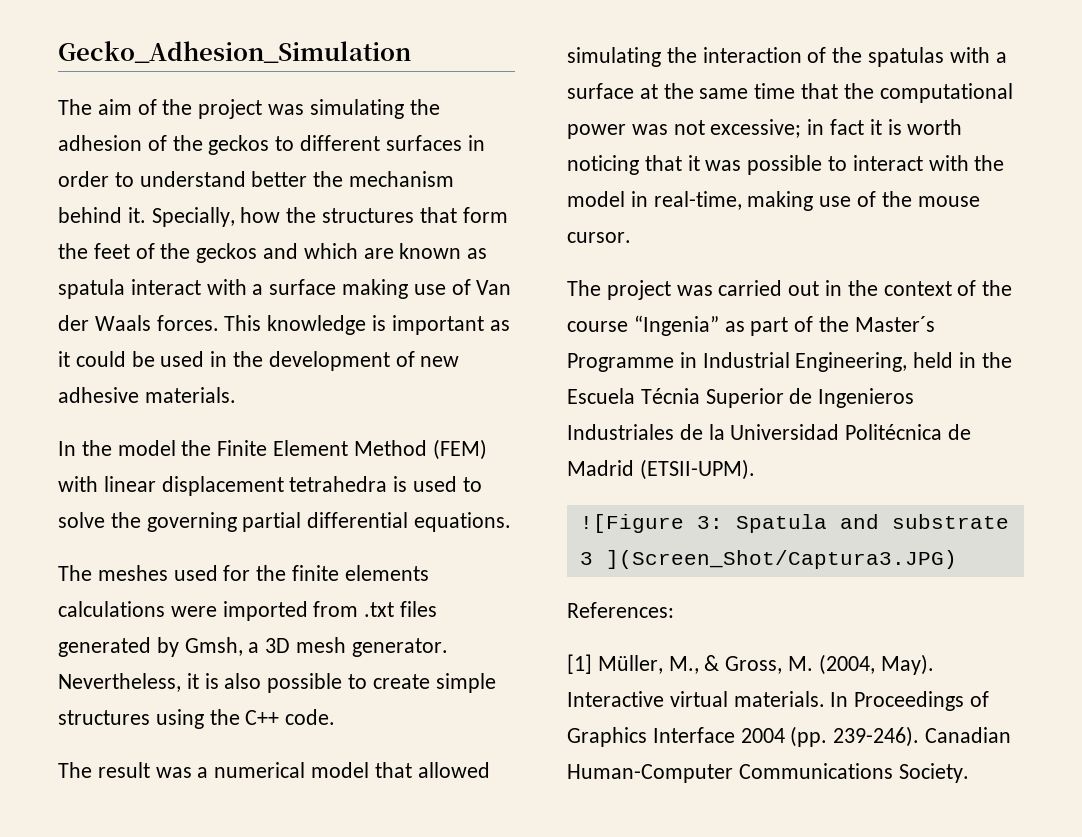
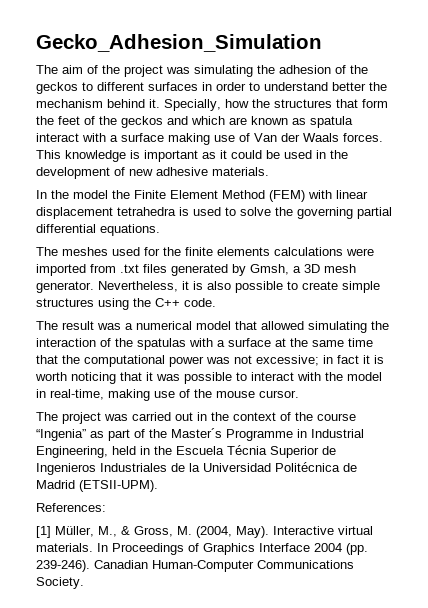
- ![Figure 3: Spatula and substrate 3 ](Screen_Shot/Captura3.JPG)

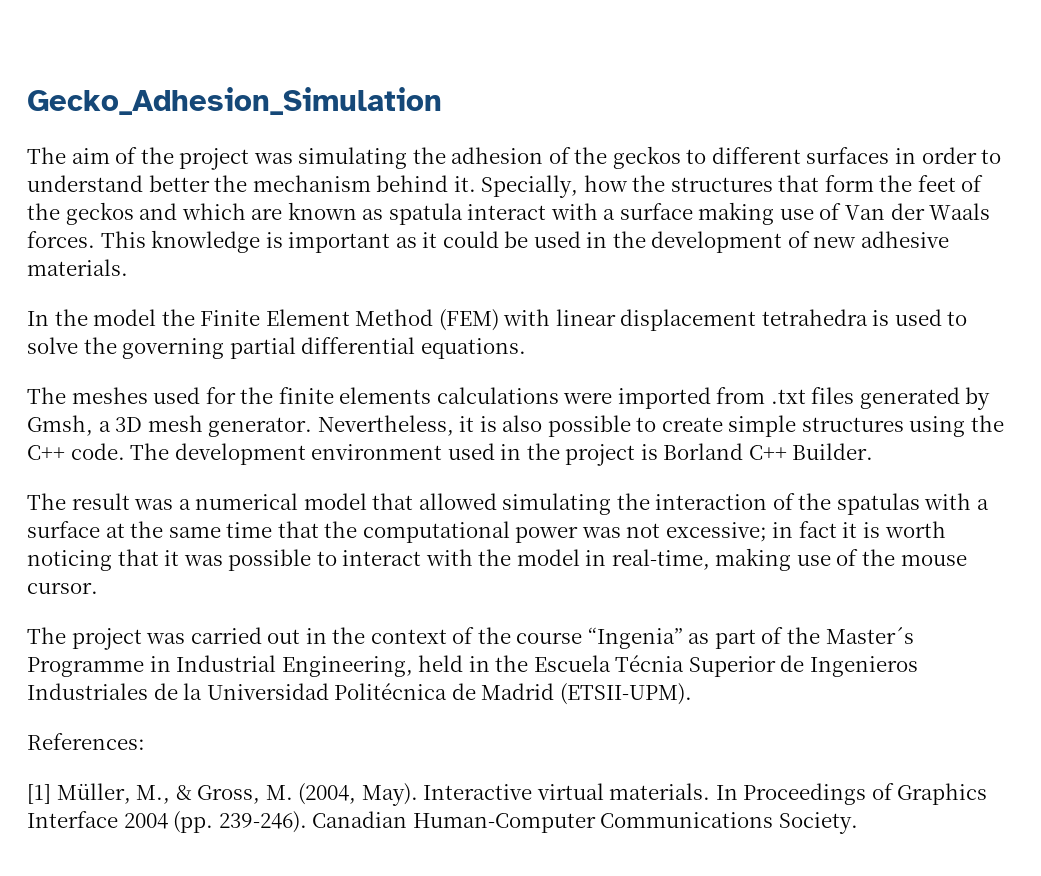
+ The development environment used in the project is Borland C++ Builder.

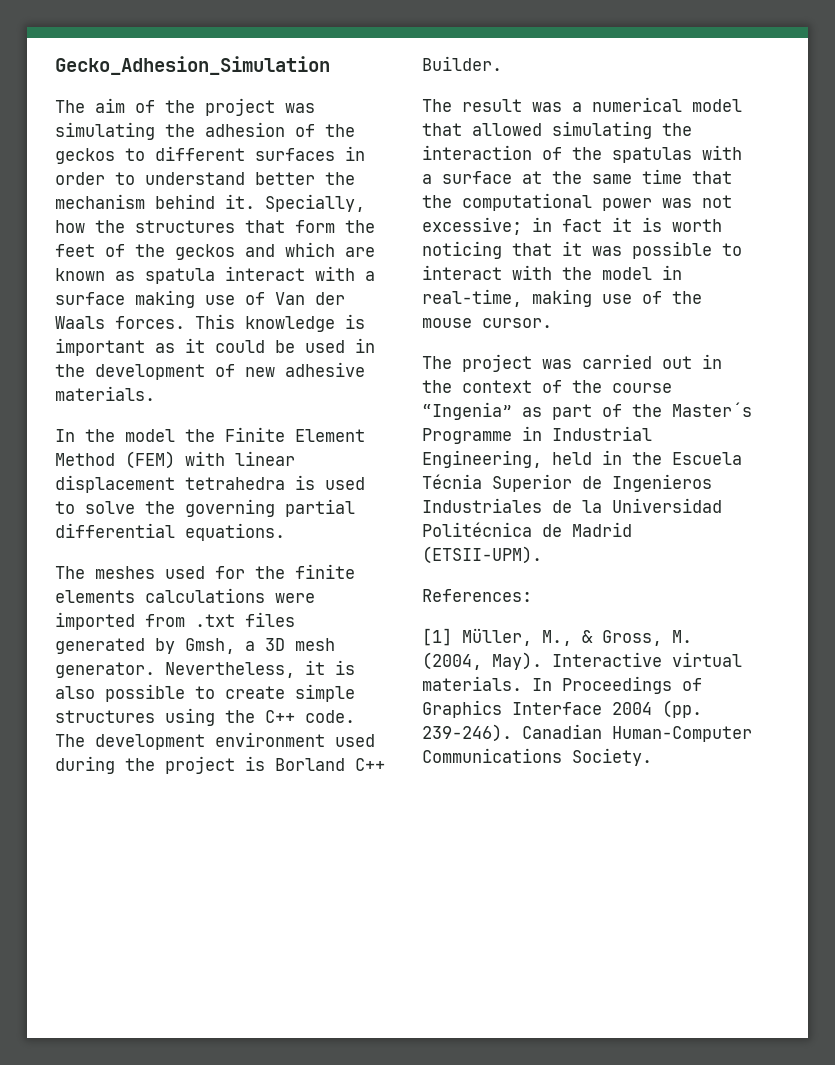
- The development environment used in the project is Borland C++ Builder.
+ The development environment used during the project is Borland C++ Builder.

